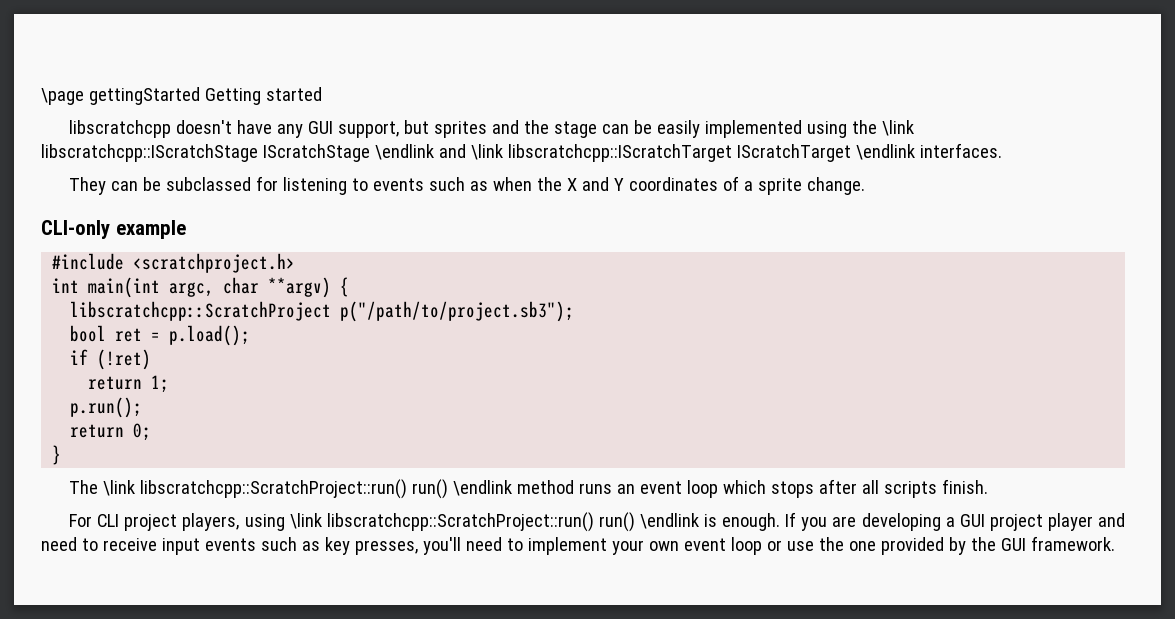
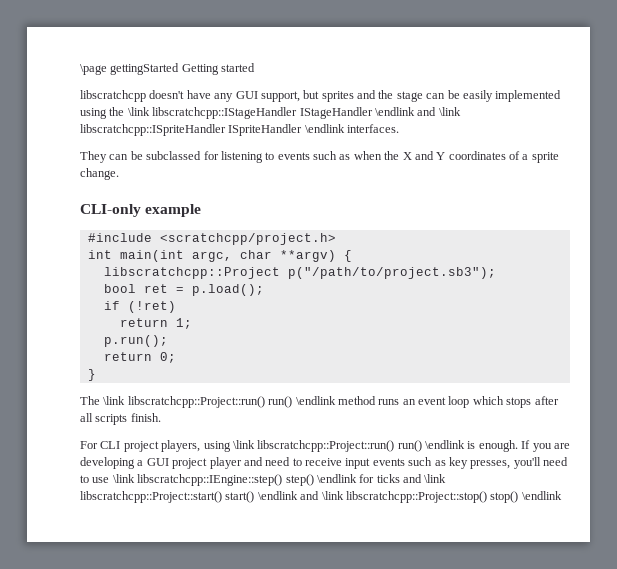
- libscratchcpp doesn't have any GUI support, but sprites and the stage can be easily implemented using the \link libscratchcpp::IScratchStage IScratchStage \endlink and \link libscratchcpp::IScratchTarget IScratchTarget \endlink interfaces.
+ libscratchcpp doesn't have any GUI support, but sprites and the stage can be easily implemented using the \link libscratchcpp::IStageHandler IStageHandler \endlink and \link libscratchcpp::ISpriteHandler ISpriteHandler \endlink interfaces.
- #include <scratchproject.h>
+ #include <scratchcpp/project.h>
- libscratchcpp::ScratchProject p("/path/to/project.sb3");
+ libscratchcpp::Project p("/path/to/project.sb3");
- The \link libscratchcpp::ScratchProject::run() run() \endlink method runs an event loop which stops after all scripts finish.
+ The \link libscratchcpp::Project::run() run() \endlink method runs an event loop which stops after all scripts finish.
- For CLI project players, using \link libscratchcpp::ScratchProject::run() run() \endlink is enough.
+ For CLI project players, using \link libscratchcpp::Project::run() run() \endlink is enough.
- If you are developing a GUI project player and need to receive input events such as key presses, you'll need to implement your own event loop or use the one provided by the GUI framework.
+ If you are developing a GUI project player and need to receive input events such as key presses, you'll need to use \link libscratchcpp::IEngine::step() step() \endlink for ticks and \link libscratchcpp::Project::start() start() \endlink and \link libscratchcpp::Project::stop() stop() \endlink

